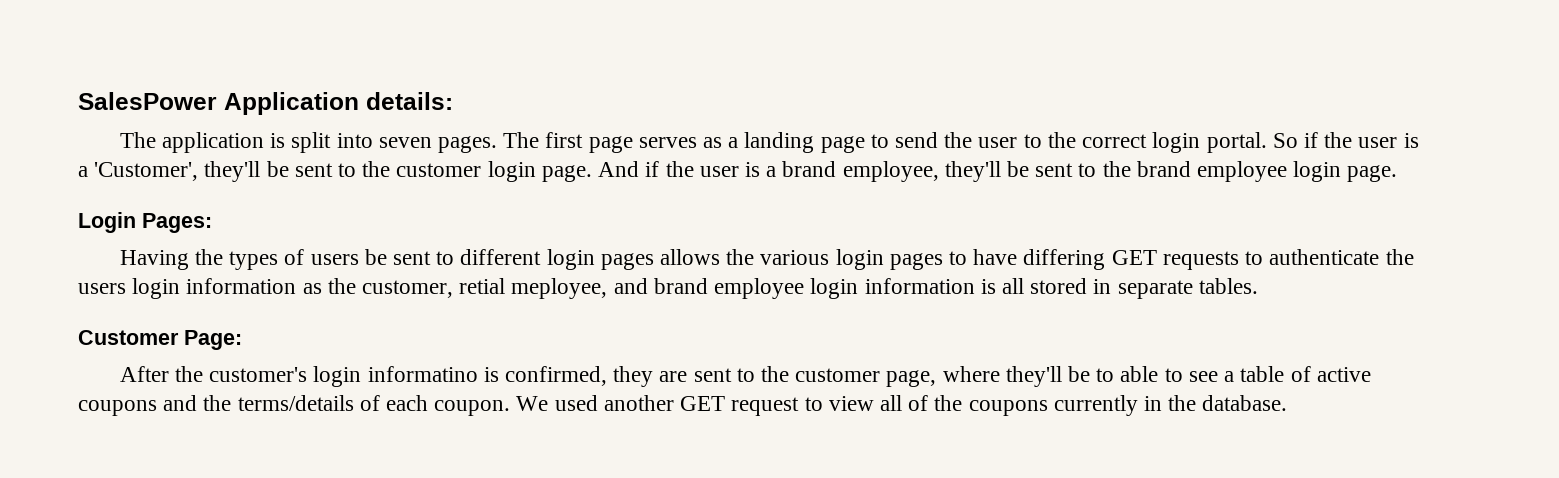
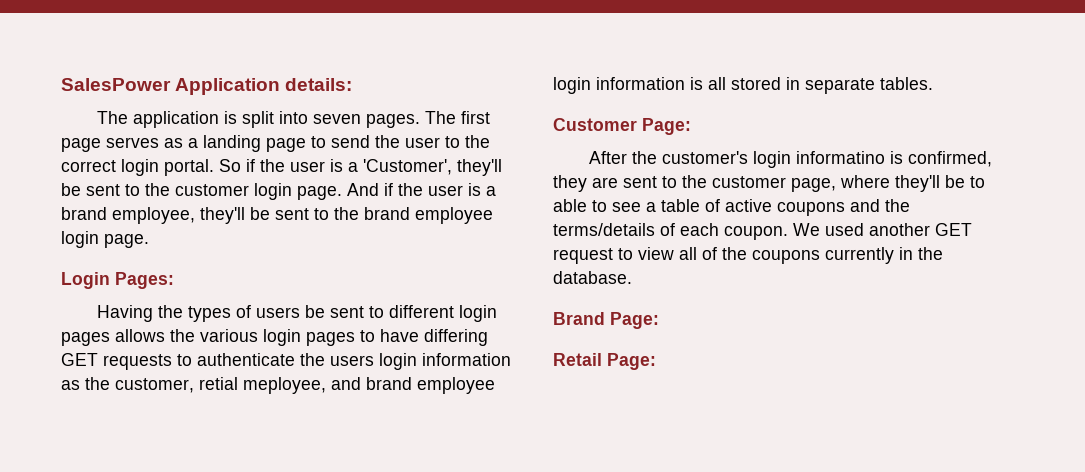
+ Brand Page:
+ Retail Page:

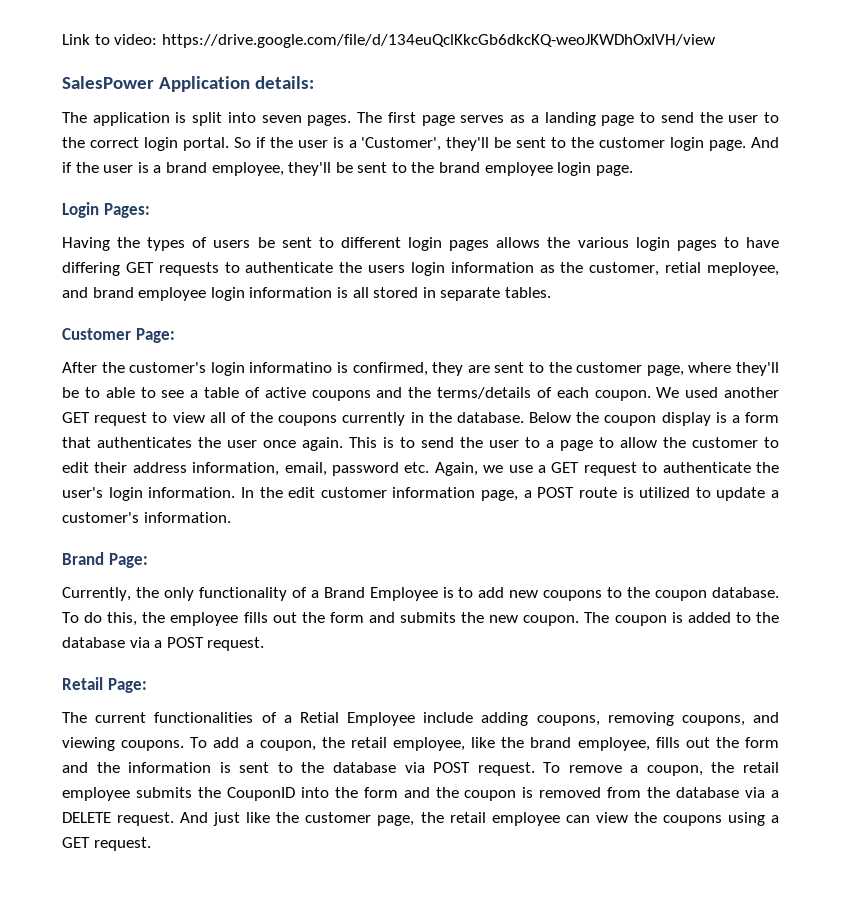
+ Link to video: https://drive.google.com/file/d/134euQclKkcGb6dkcKQ-weoJKWDhOxIVH/view
- We used another GET request to view all of the coupons currently in the database.
+ We used another GET request to view all of the coupons currently in the database. Below the coupon display is a form that authenticates the user once again. This is to send the user to a page to allow the customer to edit their address information, email, password etc. Again, we use a GET request to authenticate the user's login information. In the edit customer information page, a POST route is utilized to update a customer's information.
  Brand Page:
+ Currently, the only functionality of a Brand Employee is to add new coupons to the coupon database. To do this, the employee fills out the form and submits the new coupon. The coupon is added to the database via a POST request.
  Retail Page:
+ The current functionalities of a Retial Employee include adding coupons, removing coupons, and viewing coupons. To add a coupon, the retail employee, like the brand employee, fills out the form and the information is sent to the database via POST request. To remove a coupon, the retail employee submits the CouponID into the form and the coupon is removed from the database via a DELETE request. And just like the customer page, the retail employee can view the coupons using a GET request.

